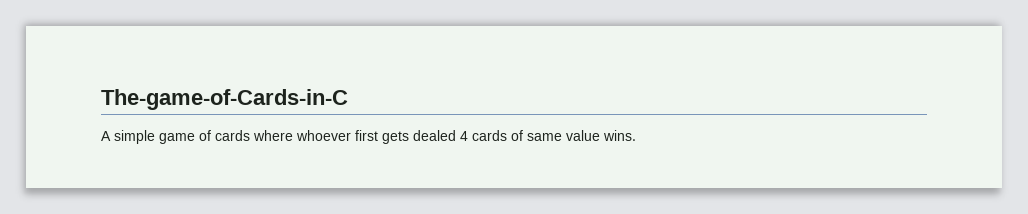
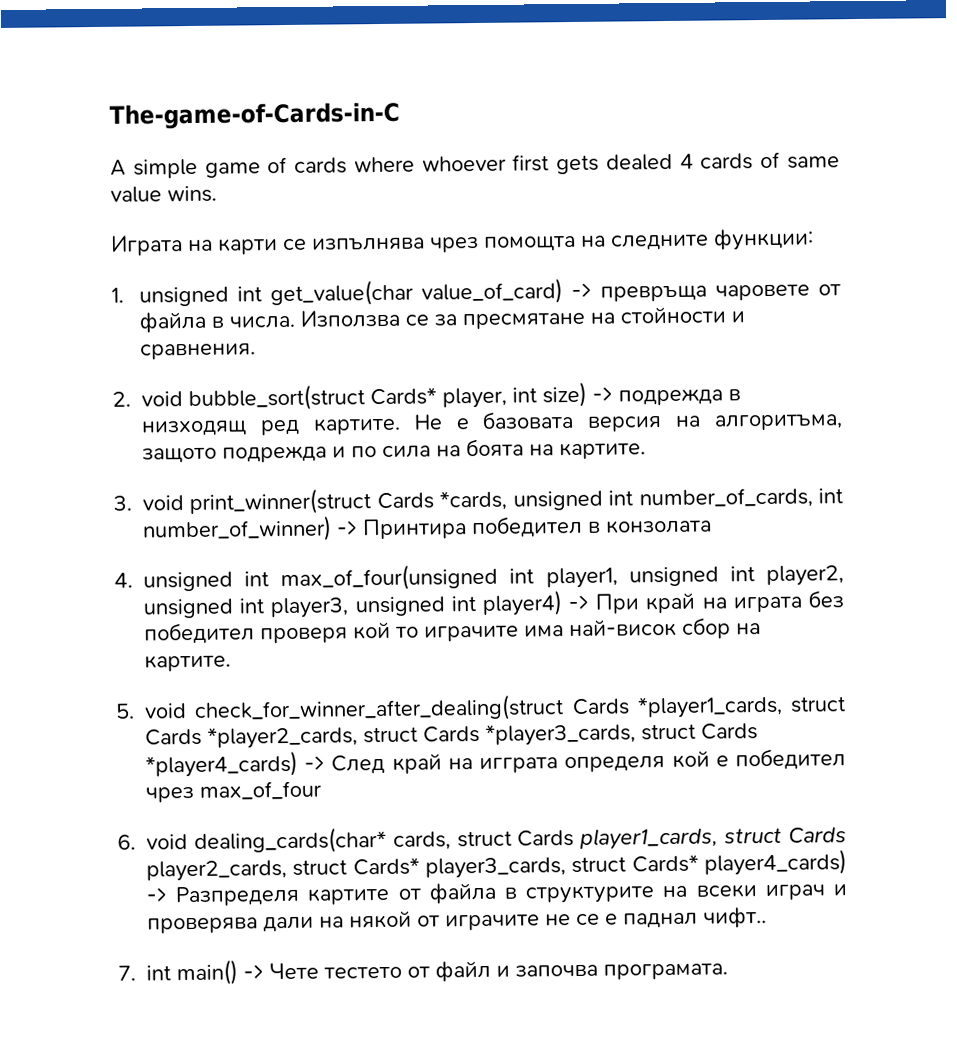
+ Играта на карти се изпълнява чрез помощта на следните функции:
+ 1. unsigned int get_value(char value_of_card) -> превръща чаровете от файла в числа. Използва се за пресмятане на стойности и сравнения.
+ 2. void bubble_sort(struct Cards* player, int size) -> подрежда в низходящ ред картите. Не е базовата версия на алгоритъма, защото подрежда и по сила на боята на картите.
+ 3. void print_winner(struct Cards *cards, unsigned int number_of_cards, int number_of_winner) -> Принтира победител в конзолата
+ 4. unsigned int max_of_four(unsigned int player1, unsigned int player2, unsigned int player3, unsigned int player4) -> При край на играта без победител проверя кой то играчите има най-висок сбор на картите.
+ 5. void check_for_winner_after_dealing(struct Cards *player1_cards, struct Cards *player2_cards, struct Cards *player3_cards, struct Cards *player4_cards) -> След край на игграта определя кой е победител чрез max_of_four
+ 6. void dealing_cards(char* cards, struct Cards player1_cards, struct Cards player2_cards, struct Cards* player3_cards, struct Cards* player4_cards) -> Разпределя картите от файла в структурите на всеки играч и проверява дали на някой от играчите не се е паднал чифт..
+ 7. int main() -> Чете тестето от файл и започва програмата.

